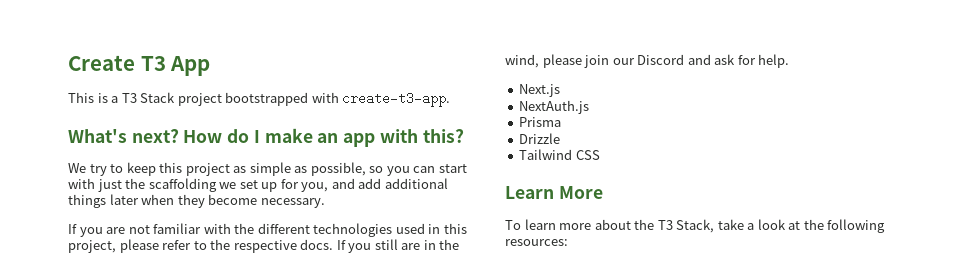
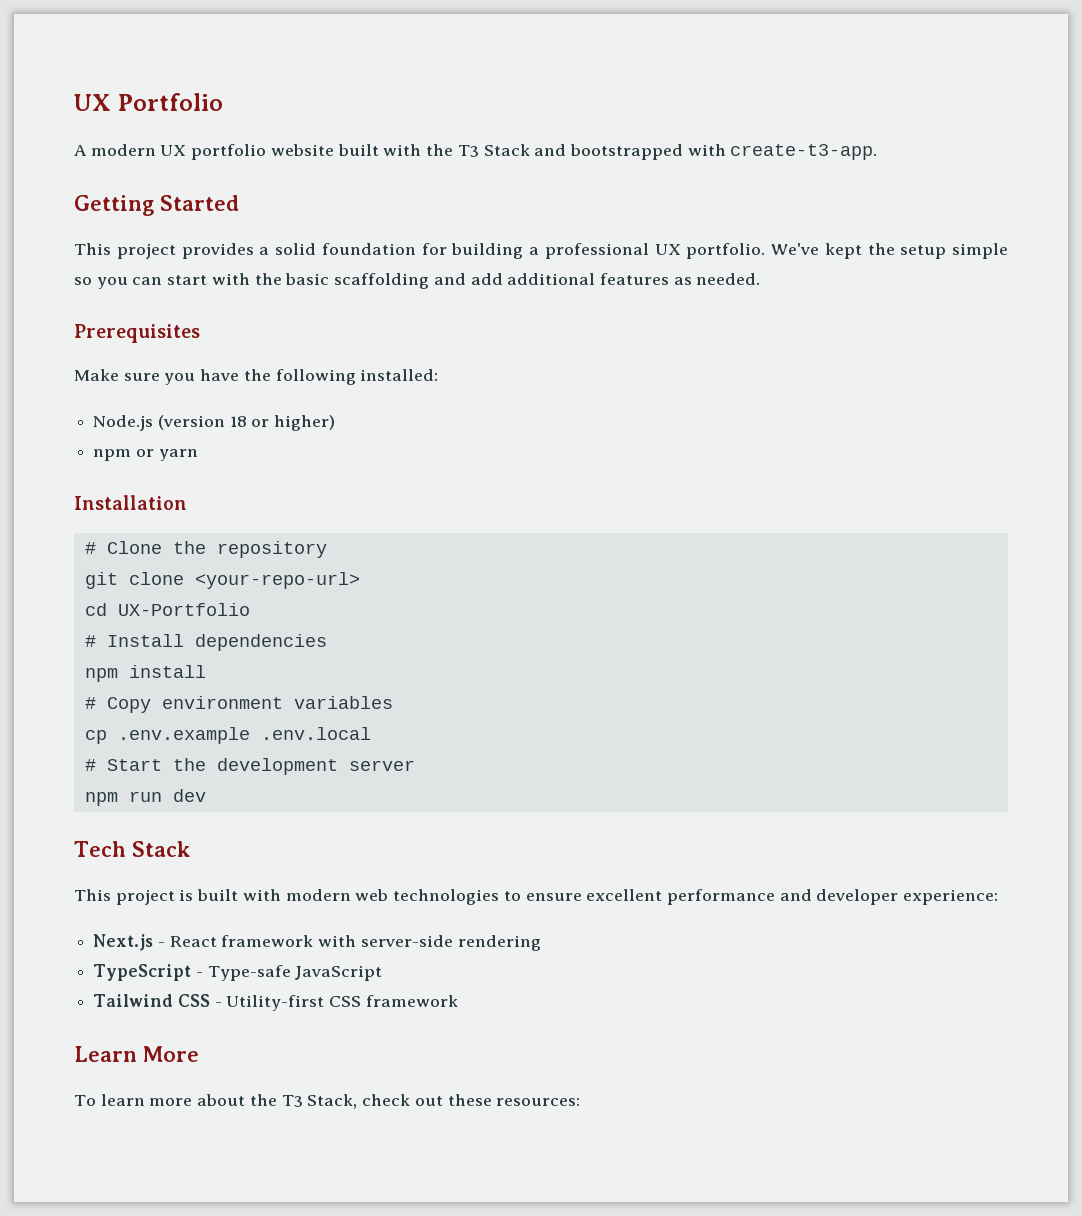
- Create T3 App
- This is a T3 Stack project bootstrapped with create-t3-app.
+ UX Portfolio
+ A modern UX portfolio website built with the T3 Stack and bootstrapped with create-t3-app.
- What's next? How do I make an app with this?
- We try to keep this project as simple as possible, so you can start with just the scaffolding we set up for you, and add additional things later when they become necessary.
- If you are not familiar with the different technologies used in this project, please refer to the respective docs. If you still are in the wind, please join our Discord and ask for help.
- Next.js
- NextAuth.js
- Prisma
- Drizzle
- Tailwind CSS
+ Getting Started
+ This project provides a solid foundation for building a professional UX portfolio. We've kept the setup simple so you can start with the basic scaffolding and add additional features as needed.
+ Prerequisites
+ Make sure you have the following installed:
+ Node.js (version 18 or higher)
+ npm or yarn
+ Installation
+ # Clone the repository
+ git clone <your-repo-url>
+ cd UX-Portfolio
+ # Install dependencies
+ npm install
+ # Copy environment variables
+ cp .env.example .env.local
+ # Start the development server
+ npm run dev
+ Tech Stack
+ This project is built with modern web technologies to ensure excellent performance and developer experience:
+ Next.js - React framework with server-side rendering
+ TypeScript - Type-safe JavaScript
+ Tailwind CSS - Utility-first CSS framework
- To learn more about the T3 Stack, take a look at the following resources:
+ To learn more about the T3 Stack, check out these resources:

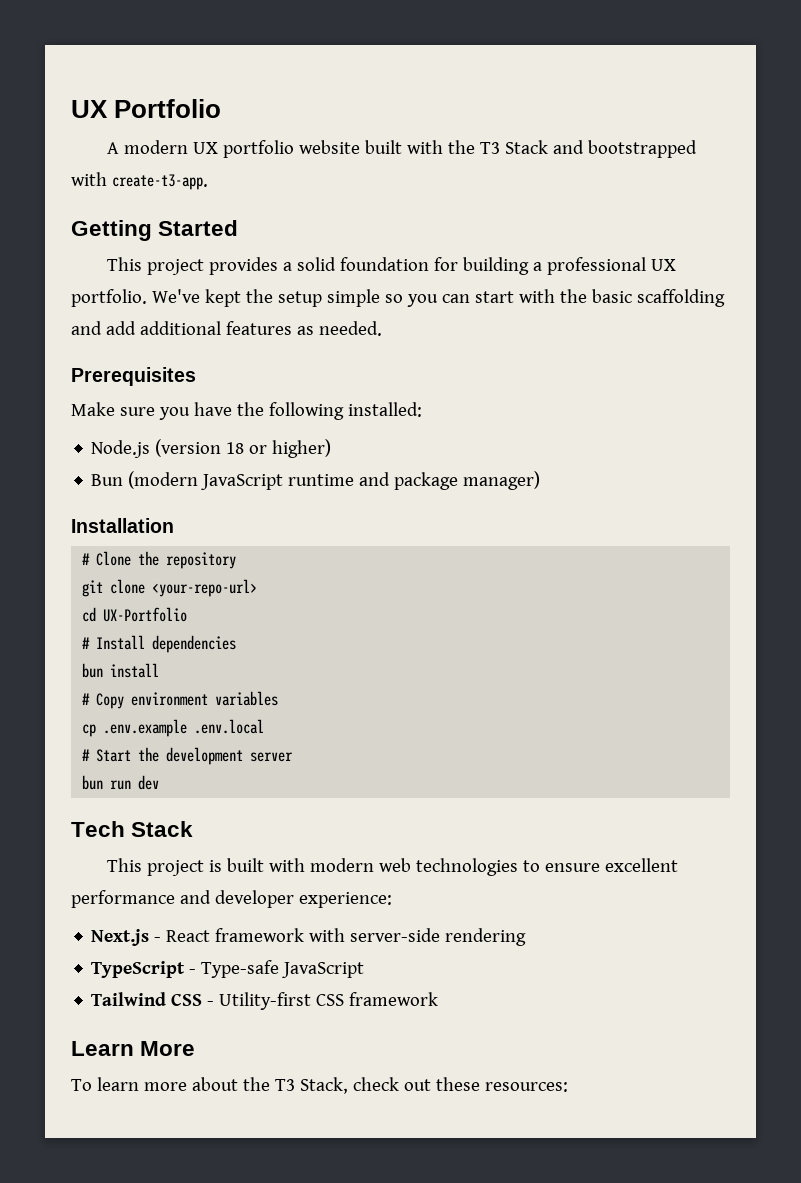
- npm or yarn
+ Bun (modern JavaScript runtime and package manager)
- npm install
+ bun install
- npm run dev
+ bun run dev

